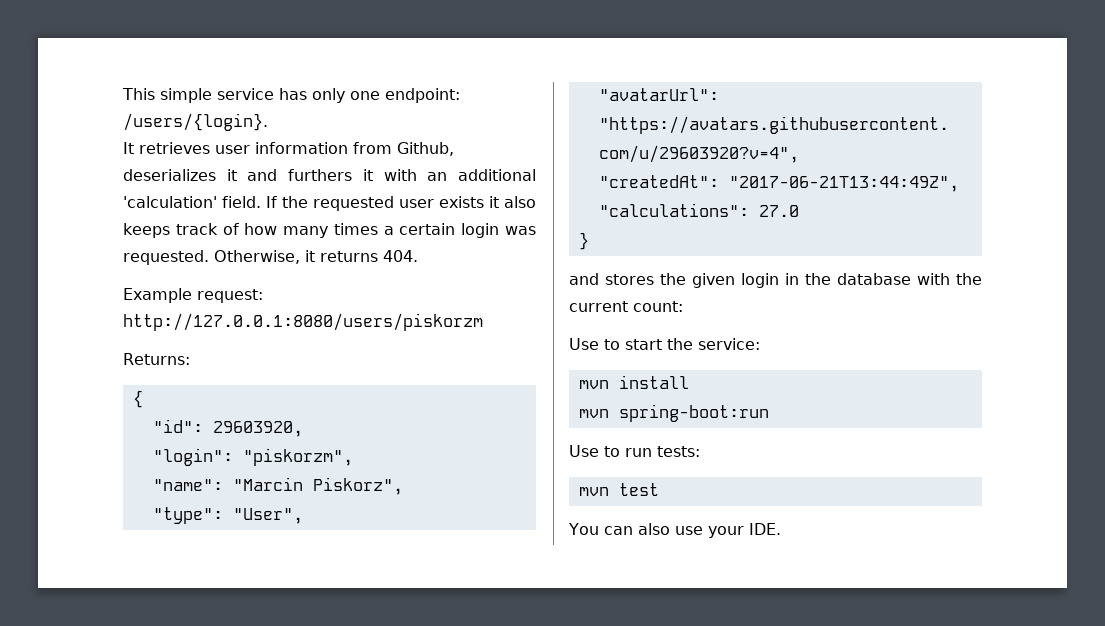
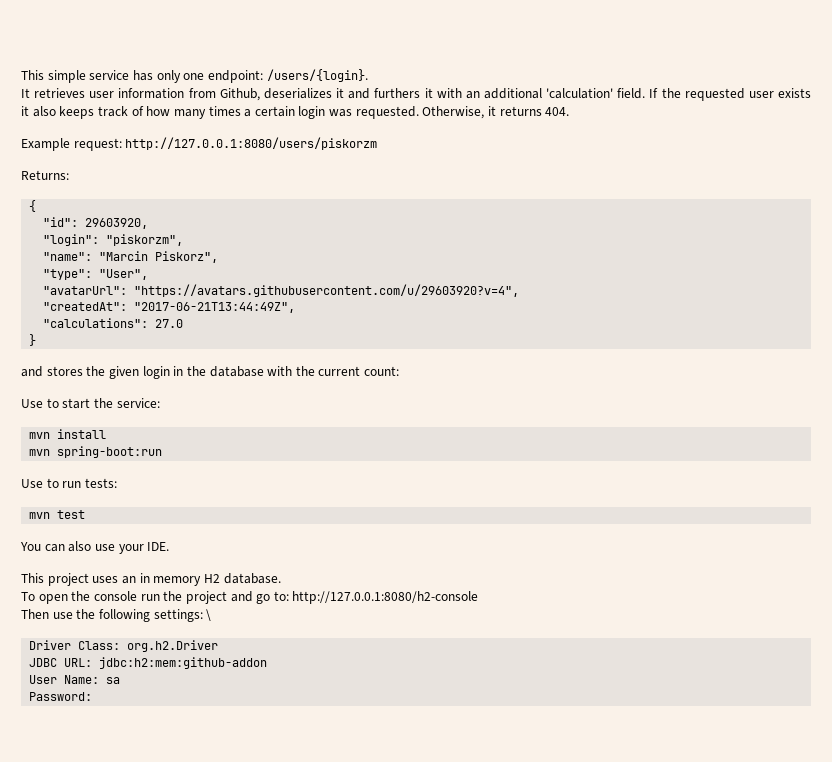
+ This project uses an in memory H2 database.
+ To open the console run the project and go to: http://127.0.0.1:8080/h2-console
+ Then use the following settings: \
+ Driver Class: org.h2.Driver
+ JDBC URL: jdbc:h2:mem:github-addon
+ User Name: sa
+ Password:

